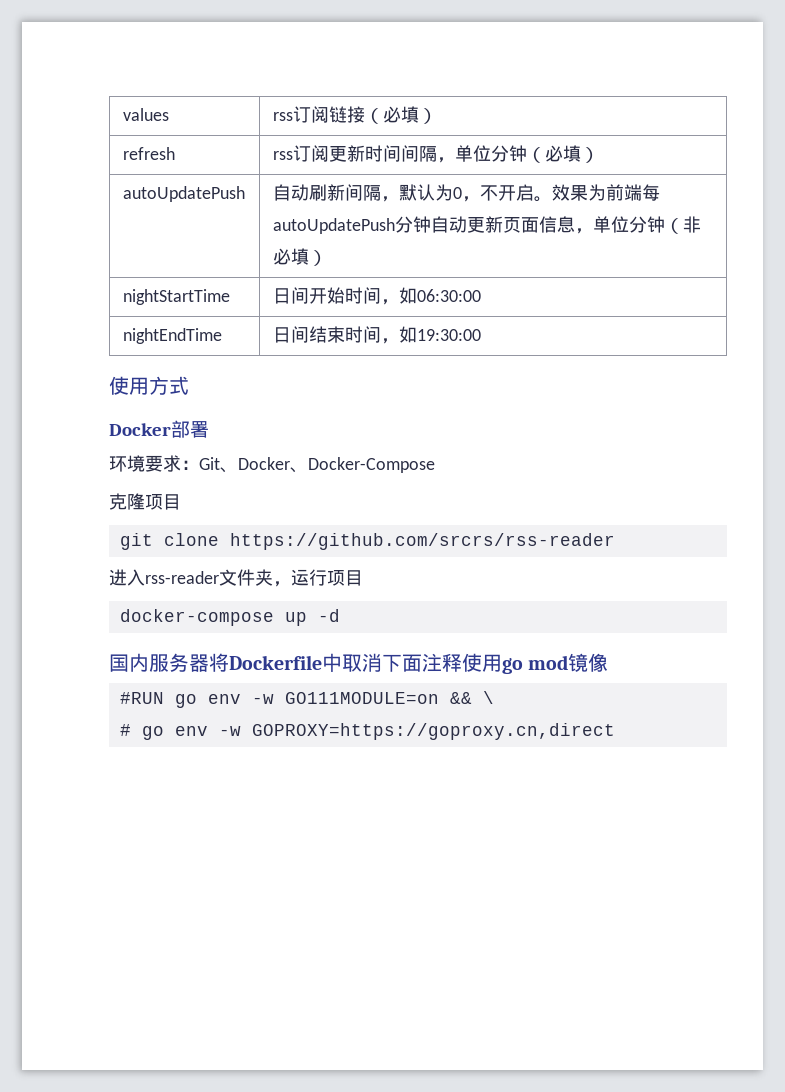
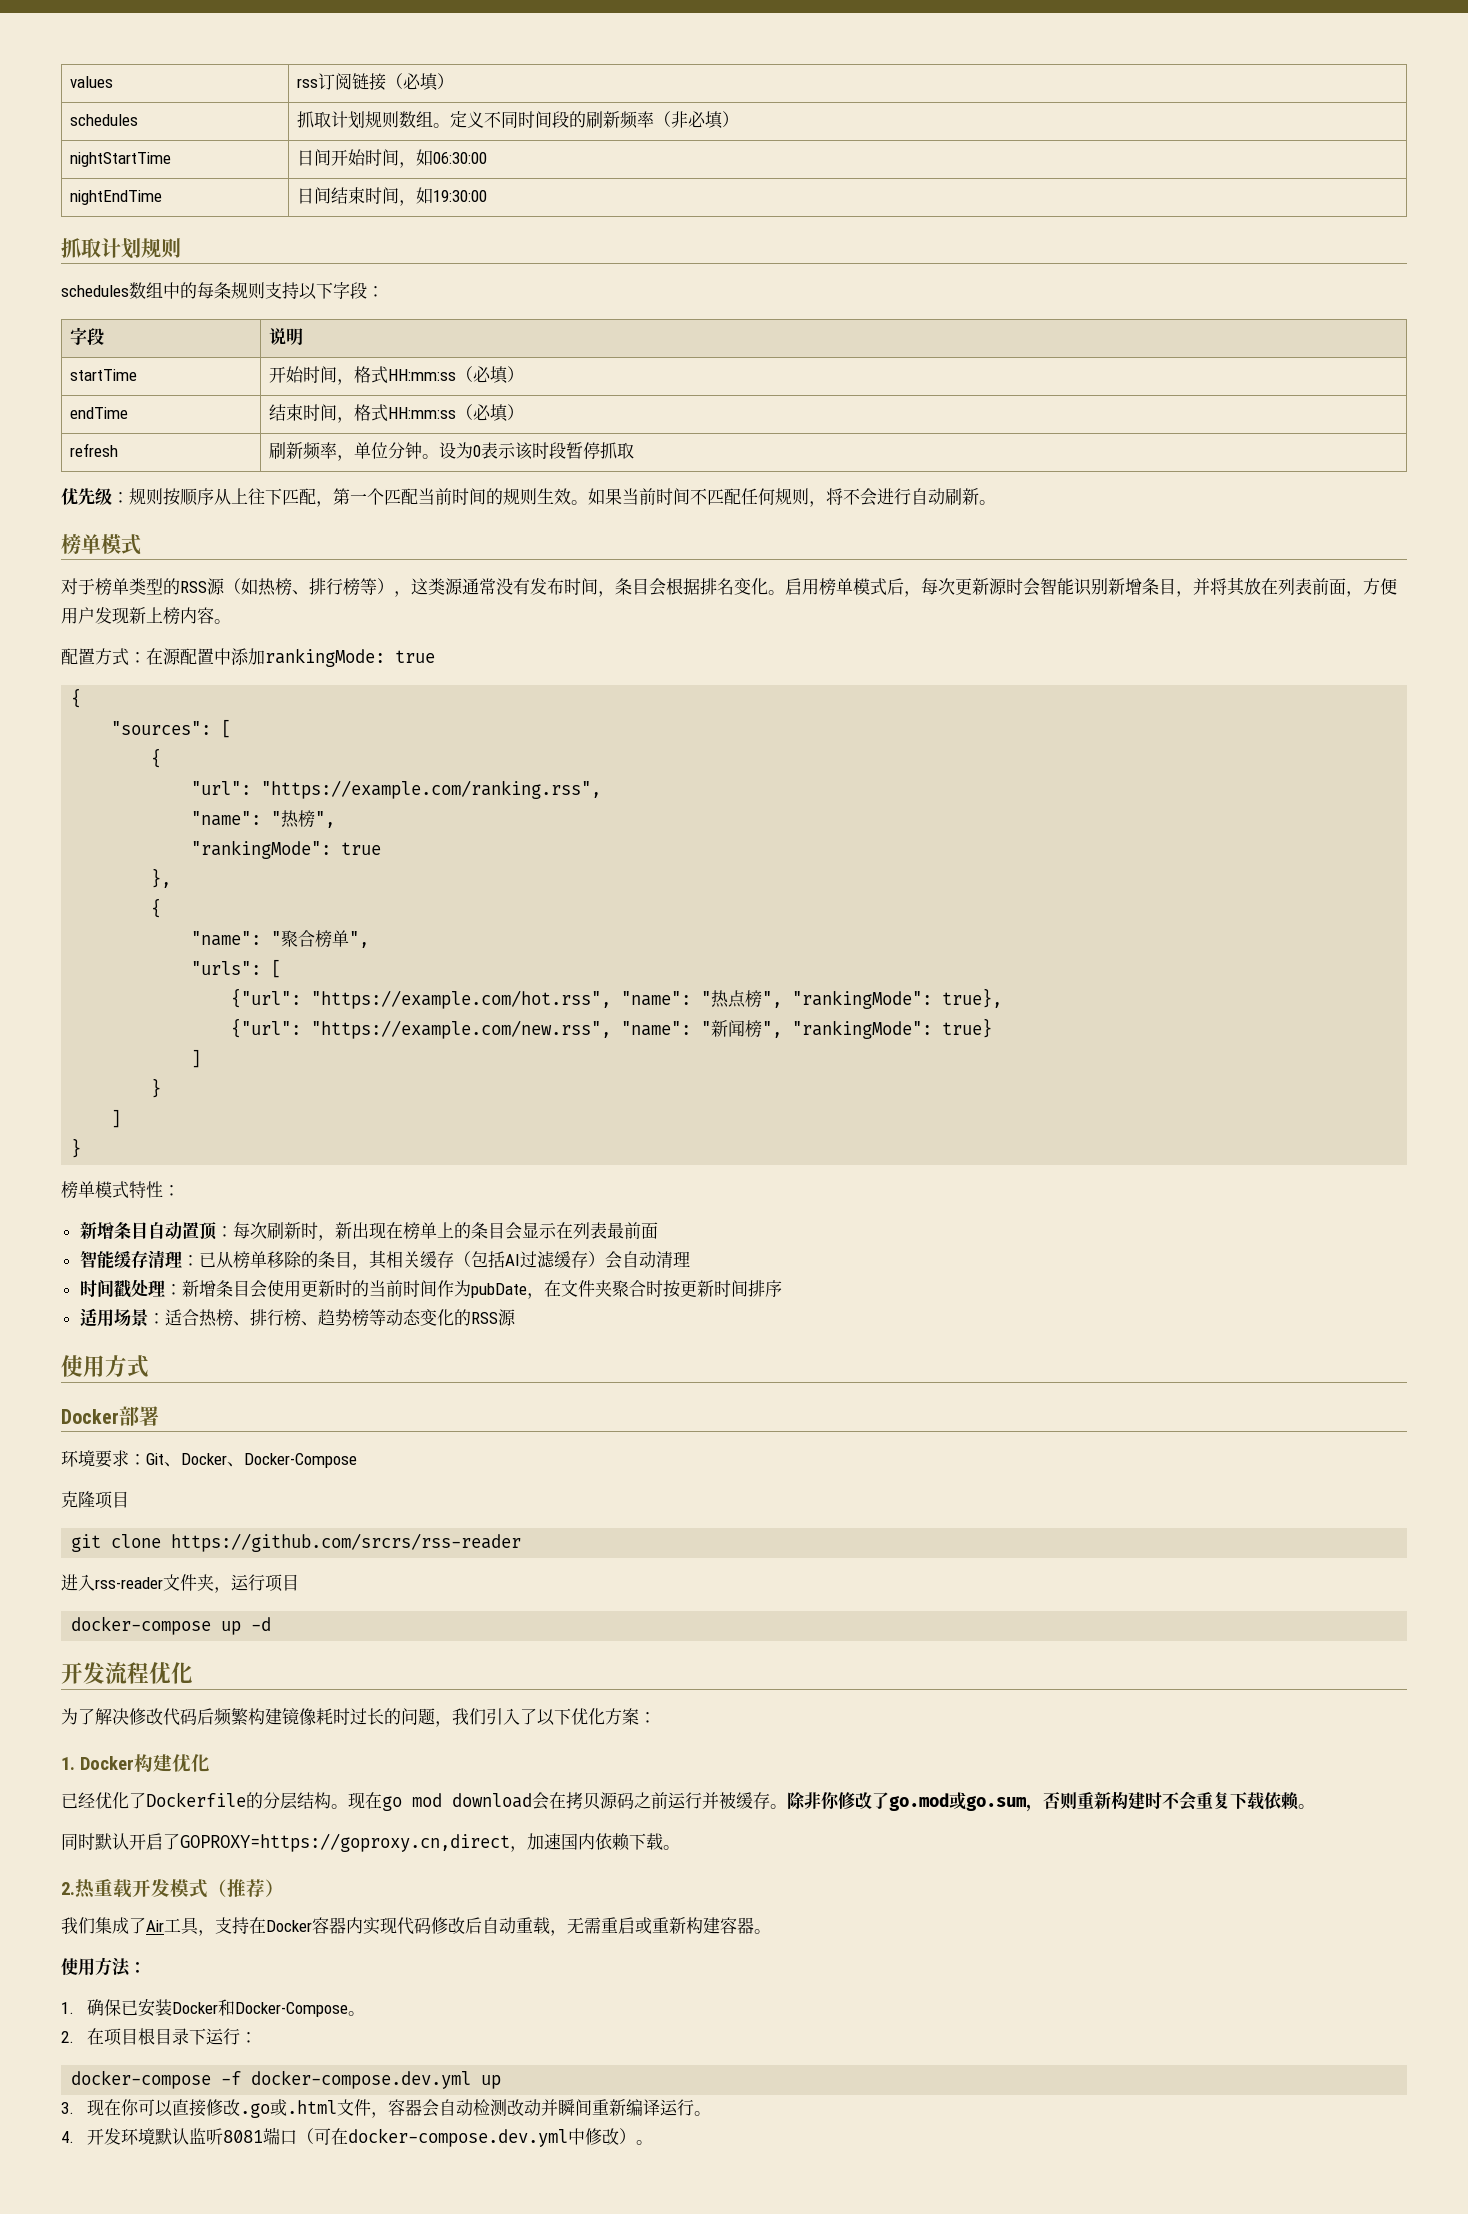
- refresh | rss订阅更新时间间隔，单位分钟（必填）
- autoUpdatePush | 自动刷新间隔，默认为0，不开启。效果为前端每autoUpdatePush分钟自动更新页面信息，单位分钟（非必填）
+ schedules | 抓取计划规则数组。定义不同时间段的刷新频率（非必填）
  nightEndTime | 日间结束时间，如19:30:00
+ 抓取计划规则
+ schedules数组中的每条规则支持以下字段：
+ 字段 | 说明
+ startTime | 开始时间，格式HH:mm:ss（必填）
+ endTime | 结束时间，格式HH:mm:ss（必填）
+ refresh | 刷新频率，单位分钟。设为0表示该时段暂停抓取
+ 优先级：规则按顺序从上往下匹配，第一个匹配当前时间的规则生效。如果当前时间不匹配任何规则，将不会进行自动刷新。
+ 榜单模式
+ 对于榜单类型的RSS源（如热榜、排行榜等），这类源通常没有发布时间，条目会根据排名变化。启用榜单模式后，每次更新源时会智能识别新增条目，并将其放在列表前面，方便用户发现新上榜内容。
+ 配置方式：在源配置中添加rankingMode: true
+ {
+ "sources": [
+ {
+ "url": "https://example.com/ranking.rss",
+ "name": "热榜",
+ "rankingMode": true
+ },
+ {
+ "name": "聚合榜单",
+ "urls": [
+ {"url": "https://example.com/hot.rss", "name": "热点榜", "rankingMode": true},
+ {"url": "https://example.com/new.rss", "name": "新闻榜", "rankingMode": true}
+ ]
+ }
+ ]
+ }
+ 榜单模式特性：
+ 新增条目自动置顶：每次刷新时，新出现在榜单上的条目会显示在列表最前面
+ 智能缓存清理：已从榜单移除的条目，其相关缓存（包括AI过滤缓存）会自动清理
+ 时间戳处理：新增条目会使用更新时的当前时间作为pubDate，在文件夹聚合时按更新时间排序
+ 适用场景：适合热榜、排行榜、趋势榜等动态变化的RSS源
- 国内服务器将Dockerfile中取消下面注释使用go mod镜像
- #RUN go env -w GO111MODULE=on && \
- # go env -w GOPROXY=https://goproxy.cn,direct
+ 开发流程优化
+ 为了解决修改代码后频繁构建镜像耗时过长的问题，我们引入了以下优化方案：
+ 1. Docker构建优化
+ 已经优化了Dockerfile的分层结构。现在go mod download会在拷贝源码之前运行并被缓存。除非你修改了go.mod或go.sum，否则重新构建时不会重复下载依赖。
+ 同时默认开启了GOPROXY=https://goproxy.cn,direct，加速国内依赖下载。
+ 2.热重载开发模式（推荐）
+ 我们集成了Air工具，支持在Docker容器内实现代码修改后自动重载，无需重启或重新构建容器。
+ 使用方法：
+ 1.确保已安装Docker和Docker-Compose。
+ 2.在项目根目录下运行：
+ docker-compose -f docker-compose.dev.yml up
+ 3.现在你可以直接修改.go或.html文件，容器会自动检测改动并瞬间重新编译运行。
+ 4.开发环境默认监听8081端口（可在docker-compose.dev.yml中修改）。

